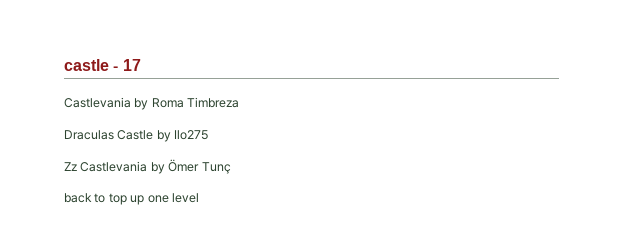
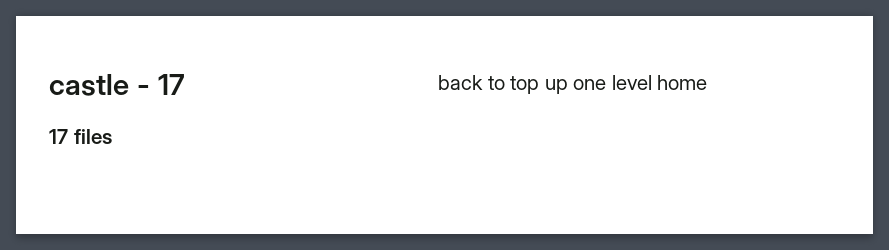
- Castlevania by Roma Timbreza
- Draculas Castle by Ilo275
- Zz Castlevania by Ömer Tunç
+ 17 files
- back to top up one level
+ back to top up one level home

